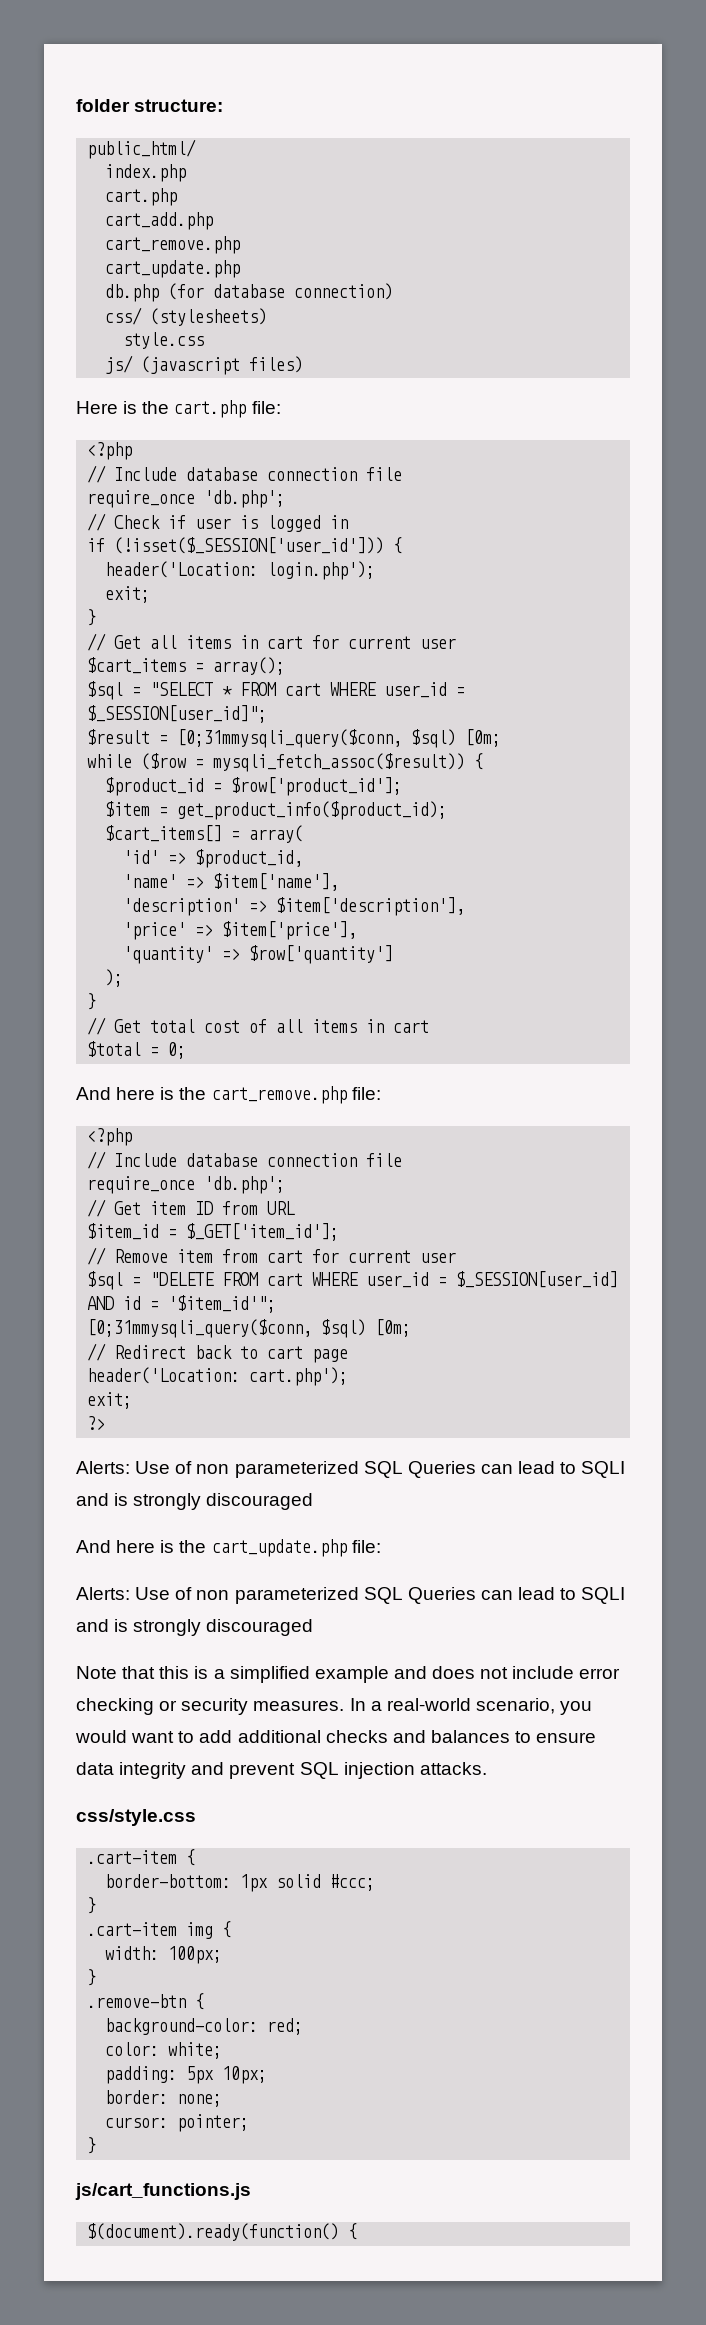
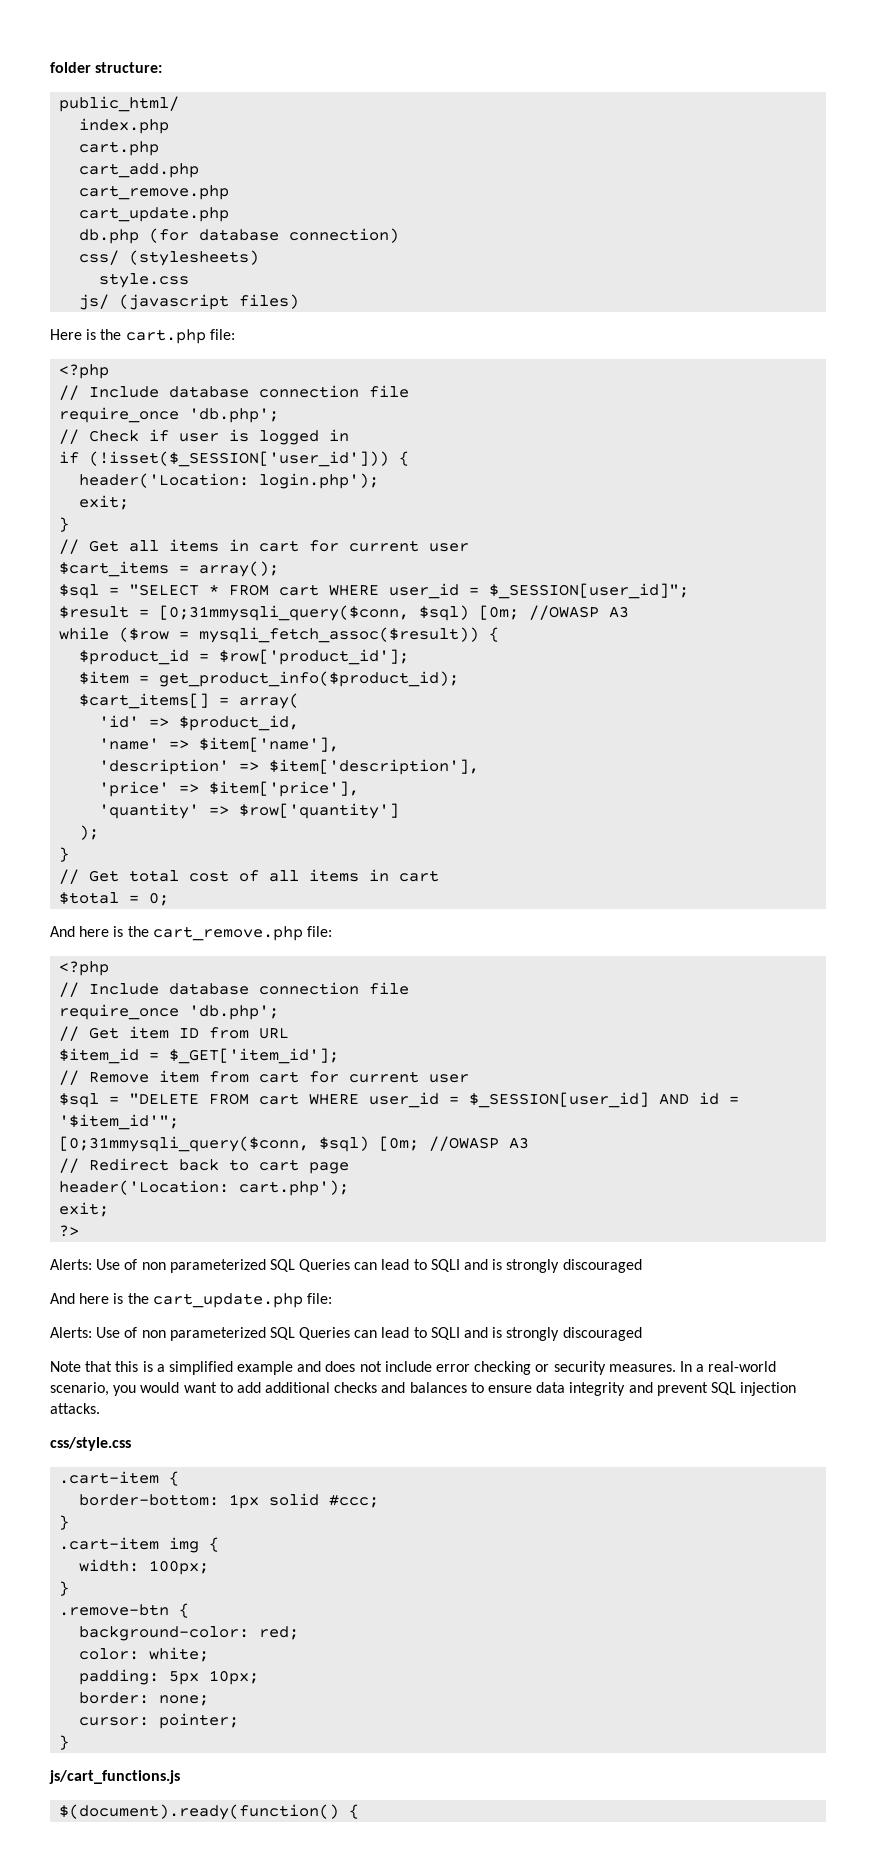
- $result = [0;31mmysqli_query($conn, $sql) [0m;
+ $result = [0;31mmysqli_query($conn, $sql) [0m; //OWASP A3
  $sql = "DELETE FROM cart WHERE user_id = $_SESSION[user_id] AND id = '$item_id'";
- [0;31mmysqli_query($conn, $sql) [0m;
+ [0;31mmysqli_query($conn, $sql) [0m; //OWASP A3

